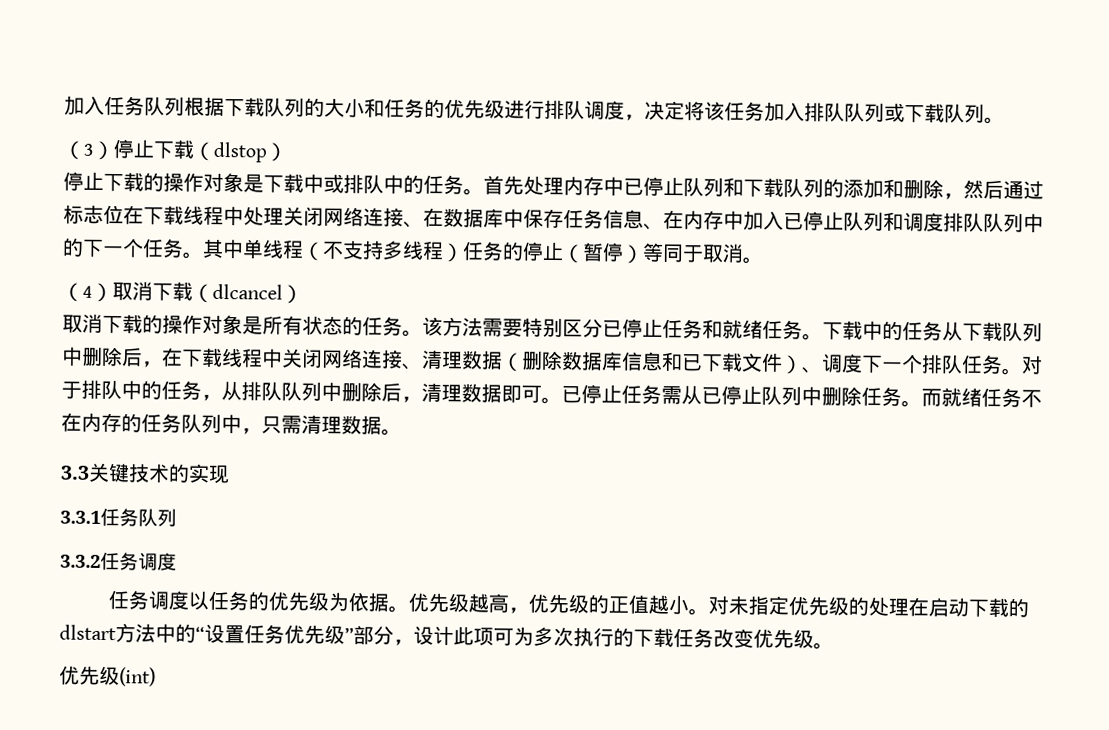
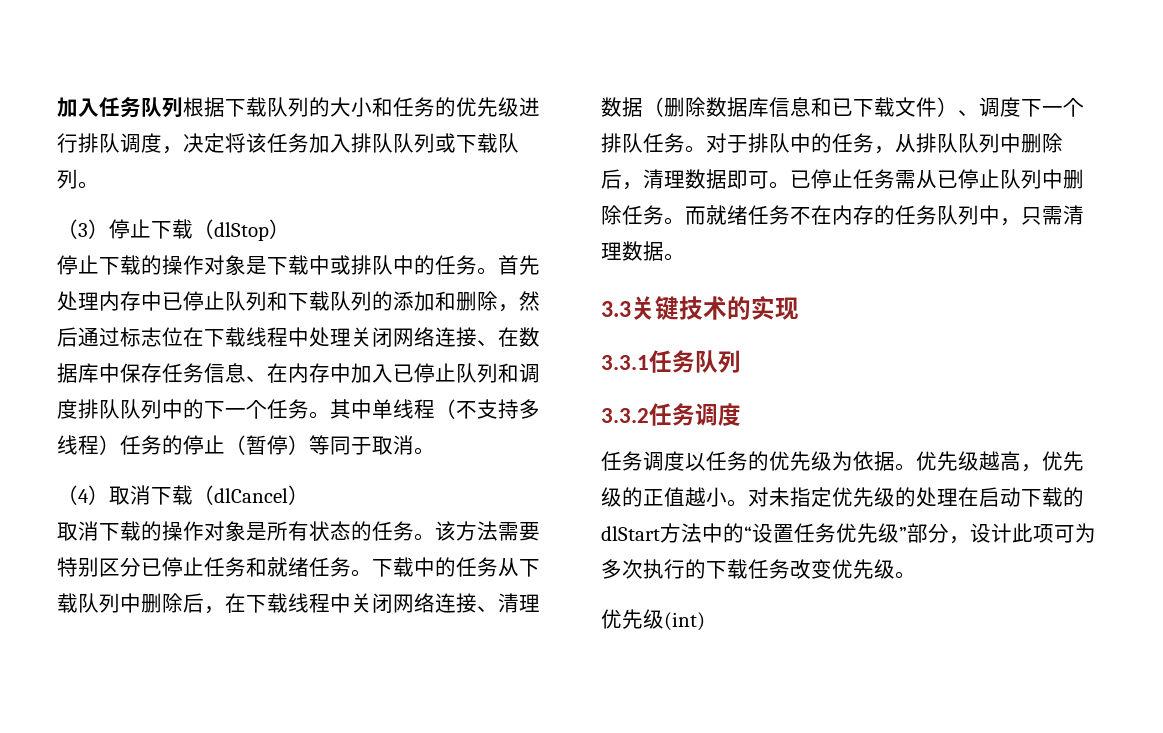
- （3）停止下载（dlstop）
+ （3）停止下载（dlStop）
- （4）取消下载（dlcancel）
+ （4）取消下载（dlCancel）
- 对未指定优先级的处理在启动下载的dlstart方法中的“设置任务优先级”部分，设计此项可为多次执行的下载任务改变优先级。
+ 对未指定优先级的处理在启动下载的dlStart方法中的“设置任务优先级”部分，设计此项可为多次执行的下载任务改变优先级。

